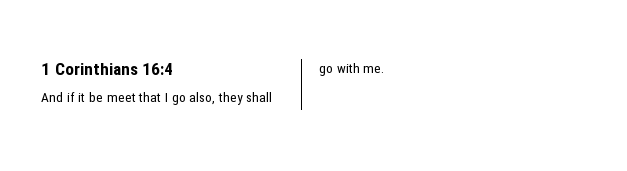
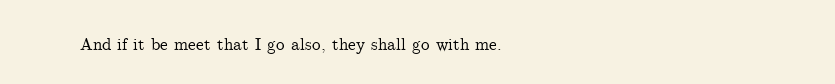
- 1 Corinthians 16:4

